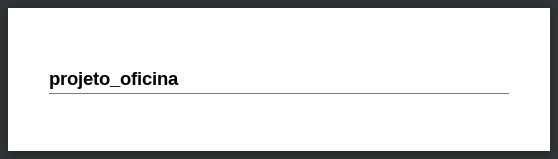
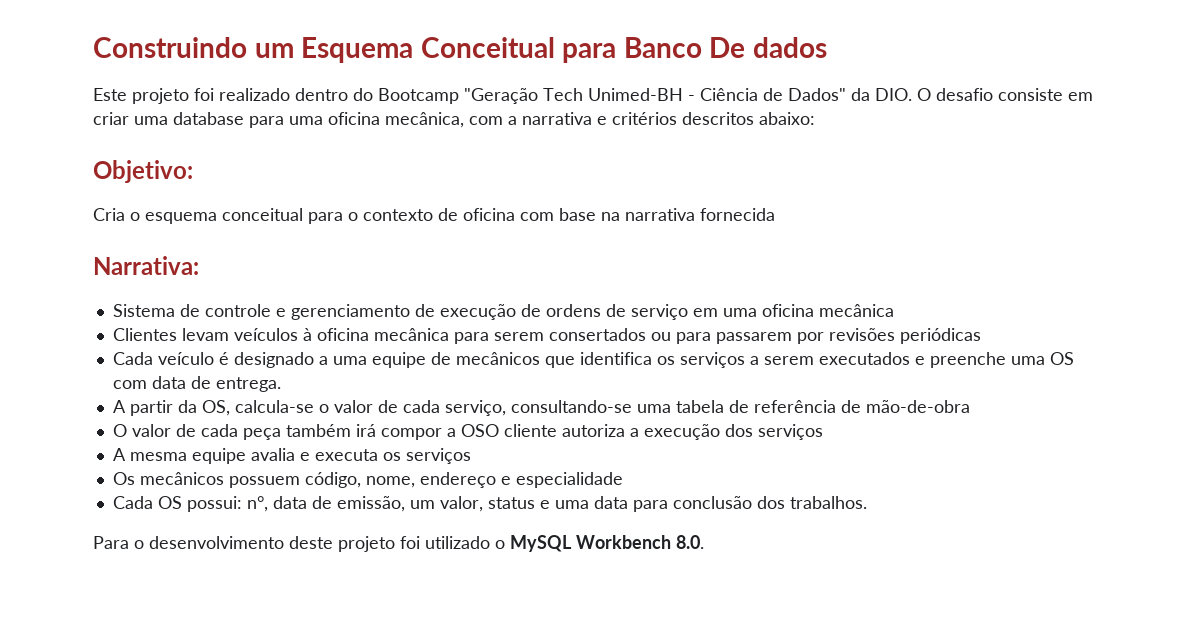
- projeto_oficina
+ Construindo um Esquema Conceitual para Banco De dados
+ Este projeto foi realizado dentro do Bootcamp "Geração Tech Unimed-BH - Ciência de Dados" da DIO. O desafio consiste em criar uma database para uma oficina mecânica, com a narrativa e critérios descritos abaixo:
+ Objetivo:
+ Cria o esquema conceitual para o contexto de oficina com base na narrativa fornecida
+ Narrativa:
+ Sistema de controle e gerenciamento de execução de ordens de serviço em uma oficina mecânica
+ Clientes levam veículos à oficina mecânica para serem consertados ou para passarem por revisões periódicas
+ Cada veículo é designado a uma equipe de mecânicos que identifica os serviços a serem executados e preenche uma OS com data de entrega.
+ A partir da OS, calcula-se o valor de cada serviço, consultando-se uma tabela de referência de mão-de-obra
+ O valor de cada peça também irá compor a OSO cliente autoriza a execução dos serviços
+ A mesma equipe avalia e executa os serviços
+ Os mecânicos possuem código, nome, endereço e especialidade
+ Cada OS possui: n°, data de emissão, um valor, status e uma data para conclusão dos trabalhos.
+ Para o desenvolvimento deste projeto foi utilizado o MySQL Workbench 8.0.

